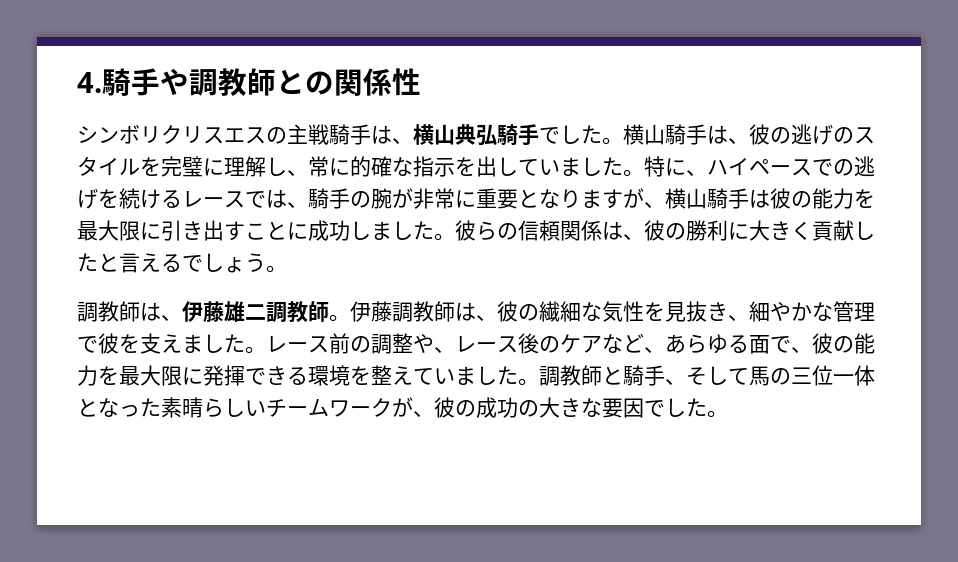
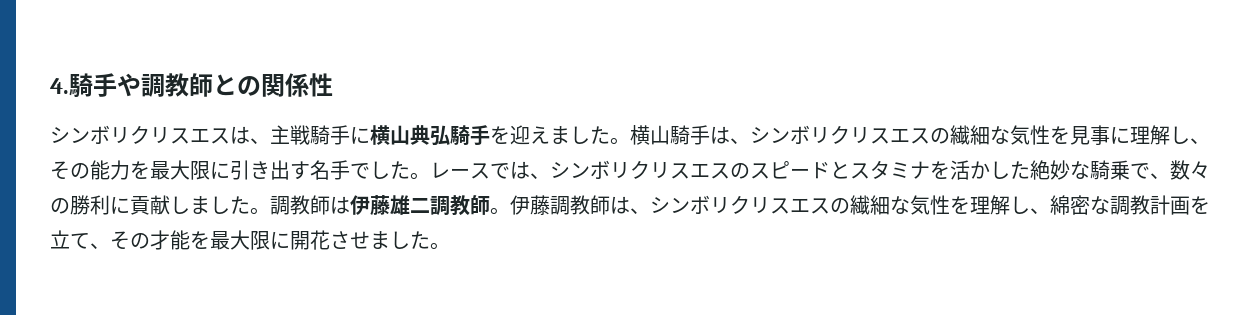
- シンボリクリスエスの主戦騎手は、横山典弘騎手でした。
+ シンボリクリスエスは、主戦騎手に横山典弘騎手を迎えました。
- 横山騎手は、彼の逃げのスタイルを完璧に理解し、常に的確な指示を出していました。特に、ハイペースでの逃げを続けるレースでは、騎手の腕が非常に重要となりますが、横山騎手は彼の能力を最大限に引き出すことに成功しました。彼らの信頼関係は、彼の勝利に大きく貢献したと言えるでしょう。
- 調教師は、伊藤雄二調教師。
+ 横山騎手は、シンボリクリスエスの繊細な気性を見事に理解し、その能力を最大限に引き出す名手でした。レースでは、シンボリクリスエスのスピードとスタミナを活かした絶妙な騎乗で、数々の勝利に貢献しました。調教師は伊藤雄二調教師。
- 伊藤調教師は、彼の繊細な気性を見抜き、細やかな管理で彼を支えました。レース前の調整や、レース後のケアなど、あらゆる面で、彼の能力を最大限に発揮できる環境を整えていました。調教師と騎手、そして馬の三位一体となった素晴らしいチームワークが、彼の成功の大きな要因でした。
+ 伊藤調教師は、シンボリクリスエスの繊細な気性を理解し、綿密な調教計画を立て、その才能を最大限に開花させました。

